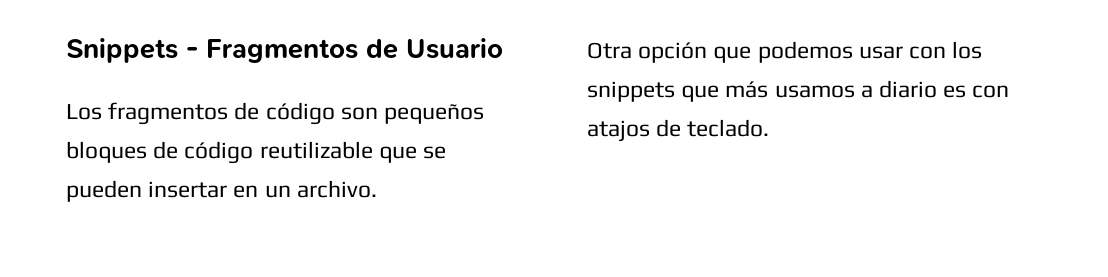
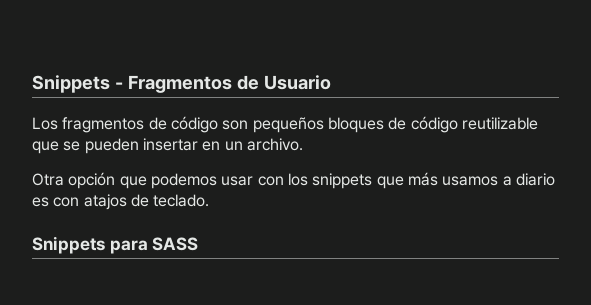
+ Snippets para SASS

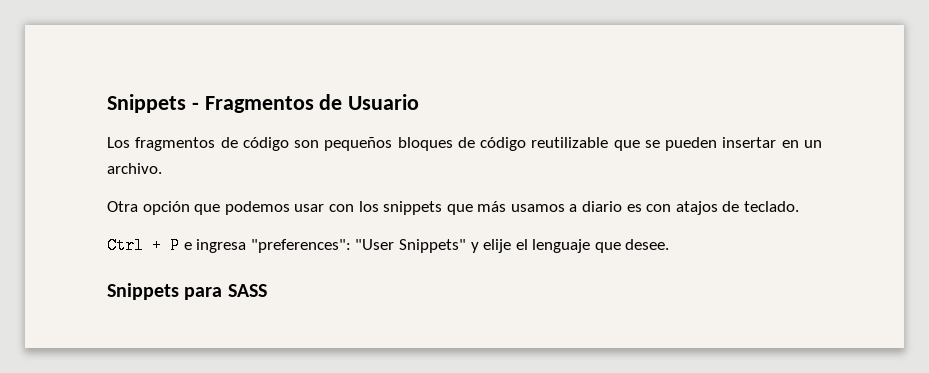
+ Ctrl + P e ingresa "preferences": "User Snippets" y elije el lenguaje que desee.

